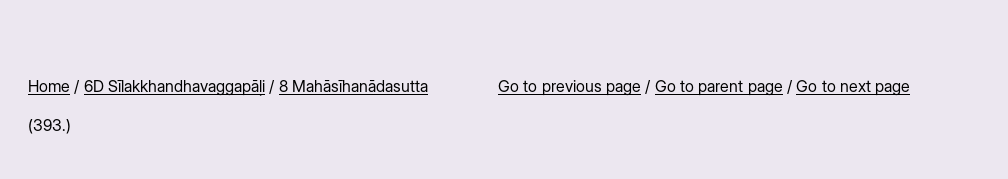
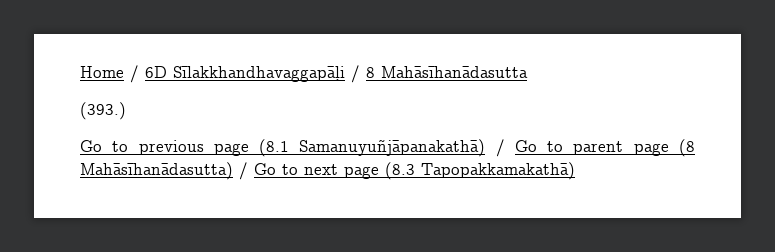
- Go to previous page / Go to parent page / Go to next page
+ Go to previous page (8.1 Samanuyuñjāpanakathā) / Go to parent page (8 Mahāsīhanādasutta) / Go to next page (8.3 Tapopakkamakathā)

